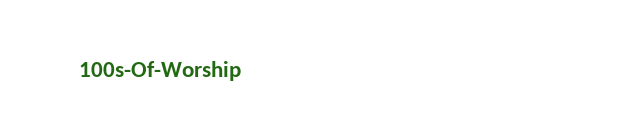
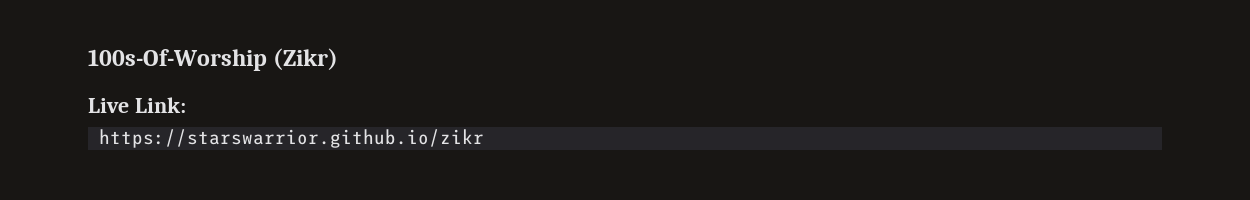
- 100s-Of-Worship
+ 100s-Of-Worship (Zikr)
+ Live Link:
+ https://starswarrior.github.io/zikr

